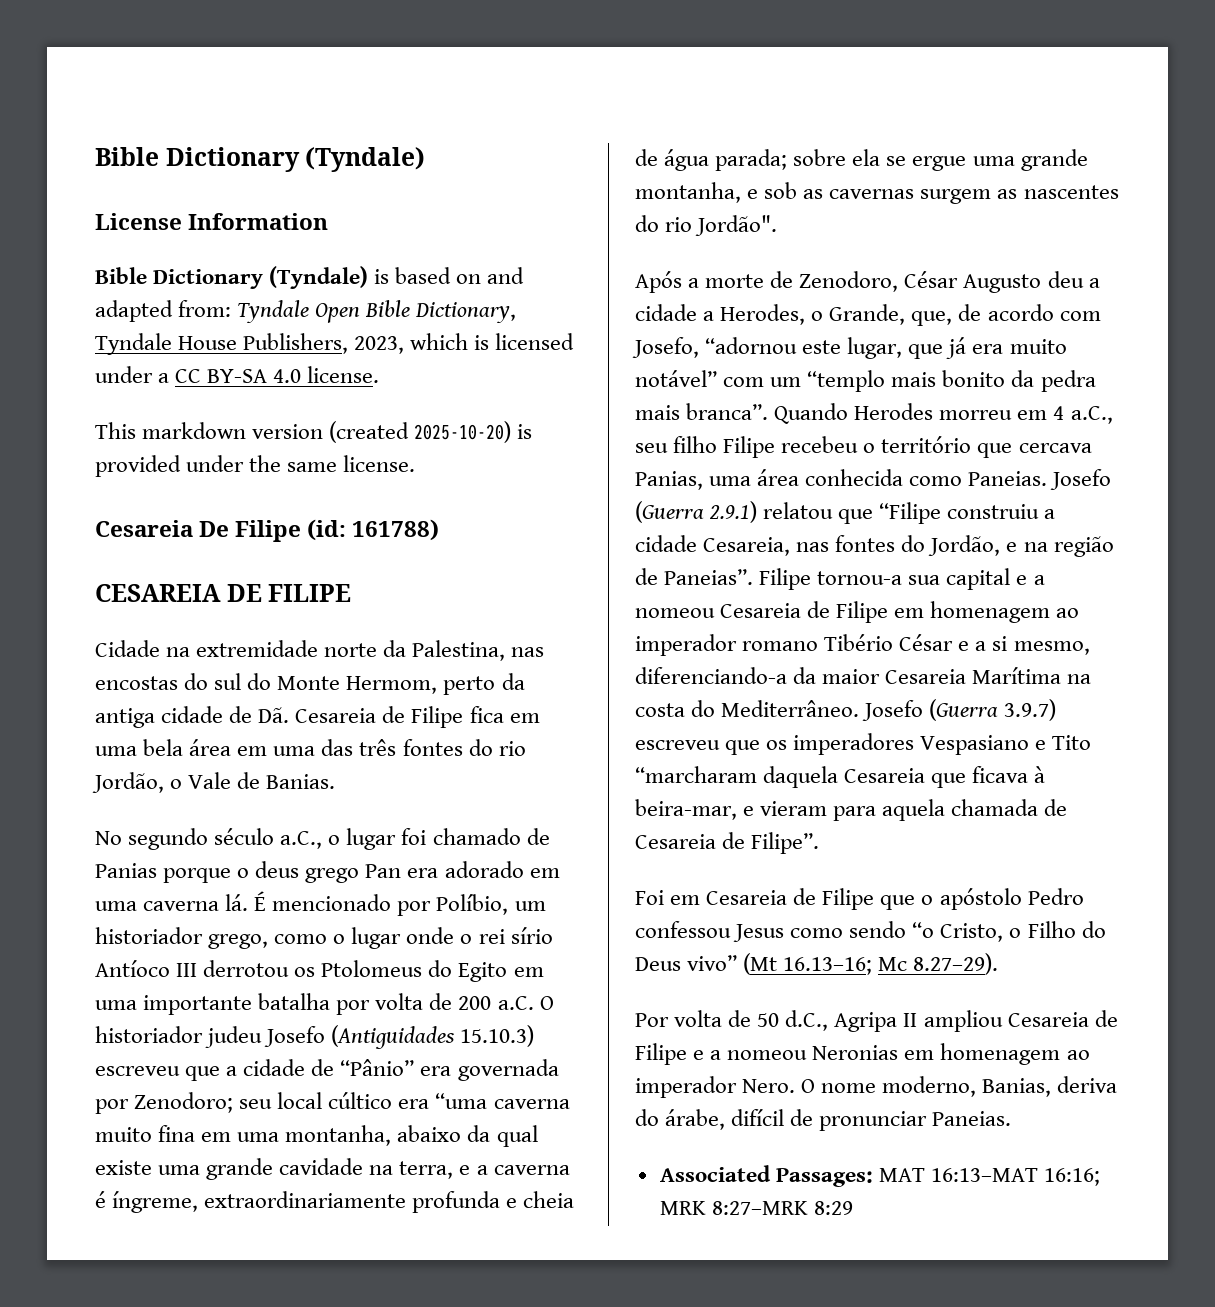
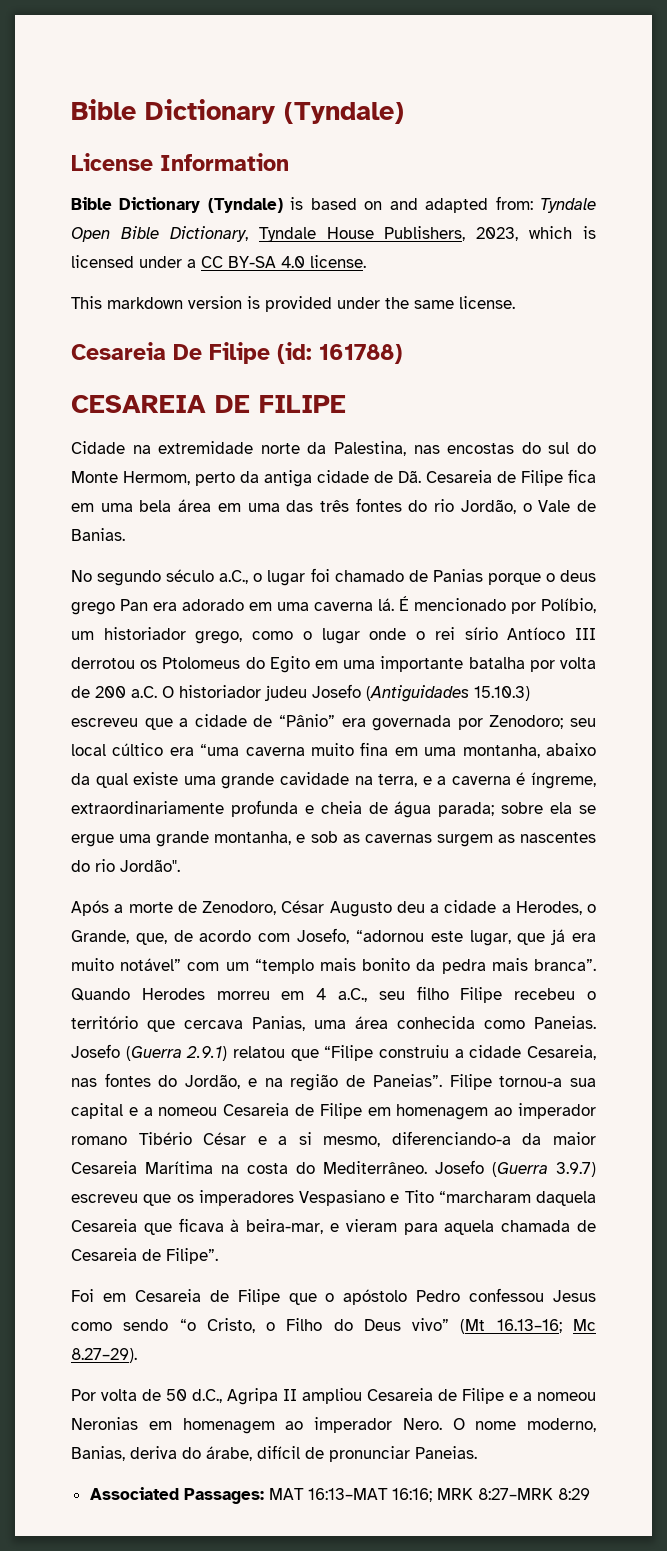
- This markdown version (created 2025-10-20) is provided under the same license.
+ This markdown version is provided under the same license.

